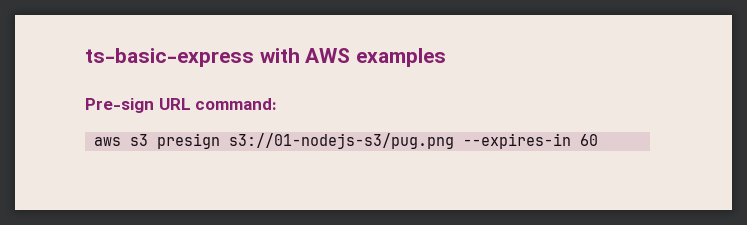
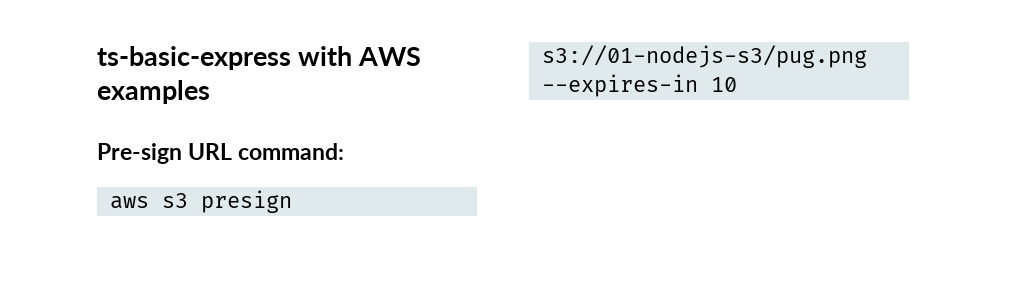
- aws s3 presign s3://01-nodejs-s3/pug.png --expires-in 60
+ aws s3 presign s3://01-nodejs-s3/pug.png --expires-in 10

